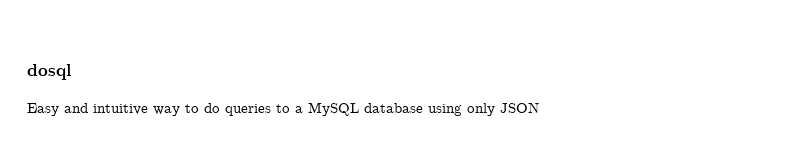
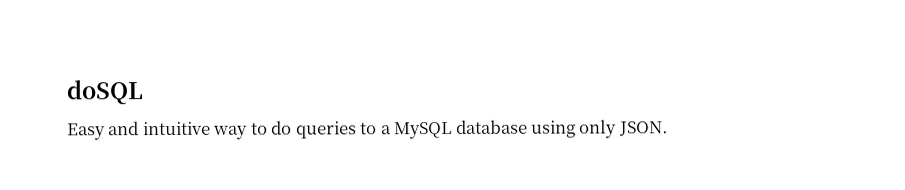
- dosql
+ doSQL
- Easy and intuitive way to do queries to a MySQL database using only JSON
+ Easy and intuitive way to do queries to a MySQL database using only JSON.

